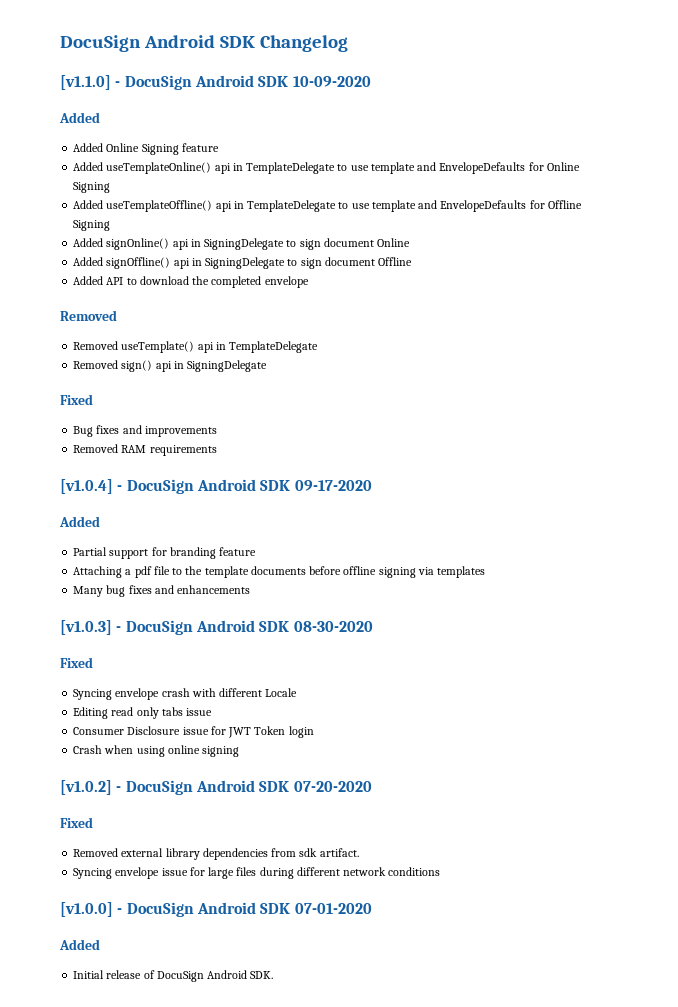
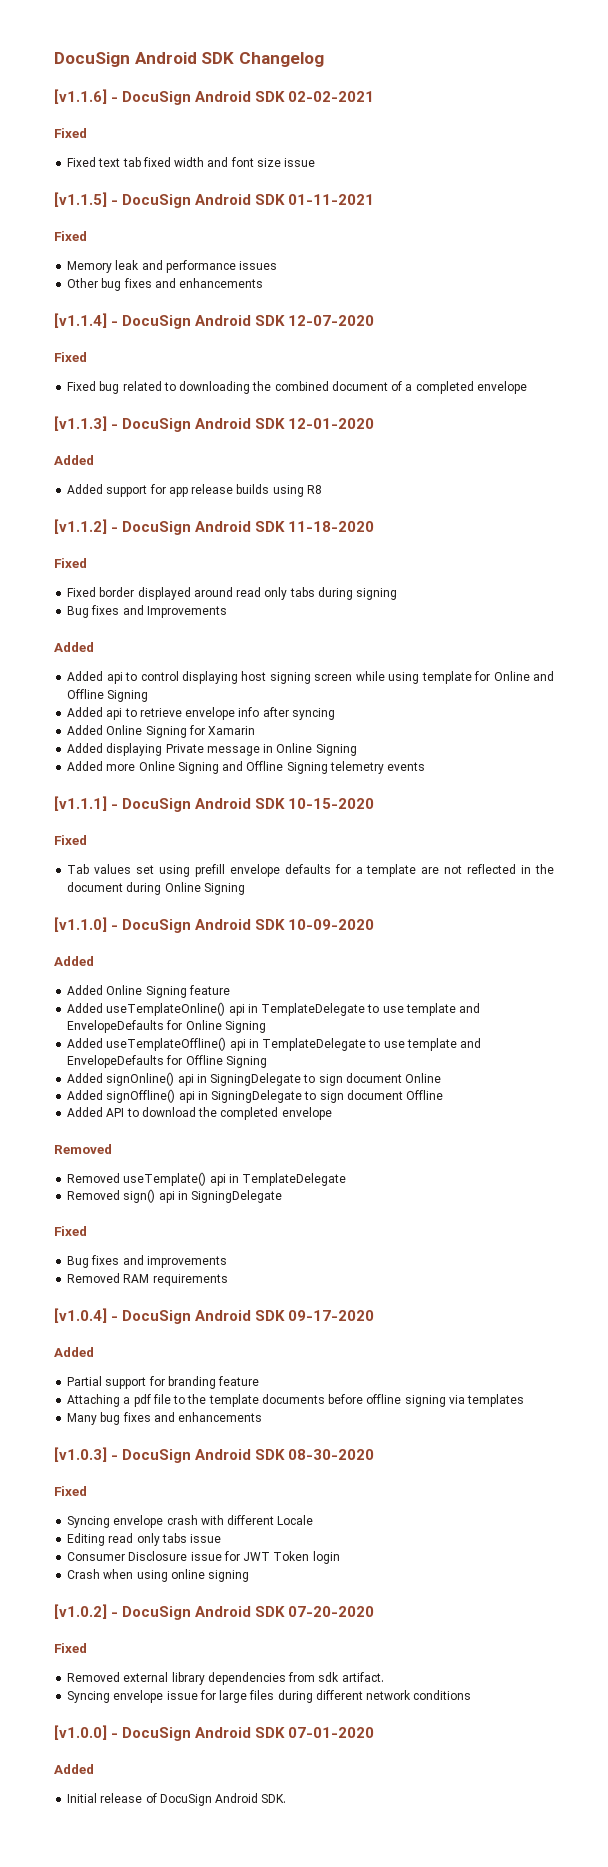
+ [v1.1.6] - DocuSign Android SDK 02-02-2021
+ Fixed
+ Fixed text tab fixed width and font size issue
+ [v1.1.5] - DocuSign Android SDK 01-11-2021
+ Fixed
+ Memory leak and performance issues
+ Other bug fixes and enhancements
+ [v1.1.4] - DocuSign Android SDK 12-07-2020
+ Fixed
+ Fixed bug related to downloading the combined document of a completed envelope
+ [v1.1.3] - DocuSign Android SDK 12-01-2020
+ Added
+ Added support for app release builds using R8
+ [v1.1.2] - DocuSign Android SDK 11-18-2020
+ Fixed
+ Fixed border displayed around read only tabs during signing
+ Bug fixes and Improvements
+ Added
+ Added api to control displaying host signing screen while using template for Online and Offline Signing
+ Added api to retrieve envelope info after syncing
+ Added Online Signing for Xamarin
+ Added displaying Private message in Online Signing
+ Added more Online Signing and Offline Signing telemetry events
+ [v1.1.1] - DocuSign Android SDK 10-15-2020
+ Fixed
+ Tab values set using prefill envelope defaults for a template are not reflected in the document during Online Signing

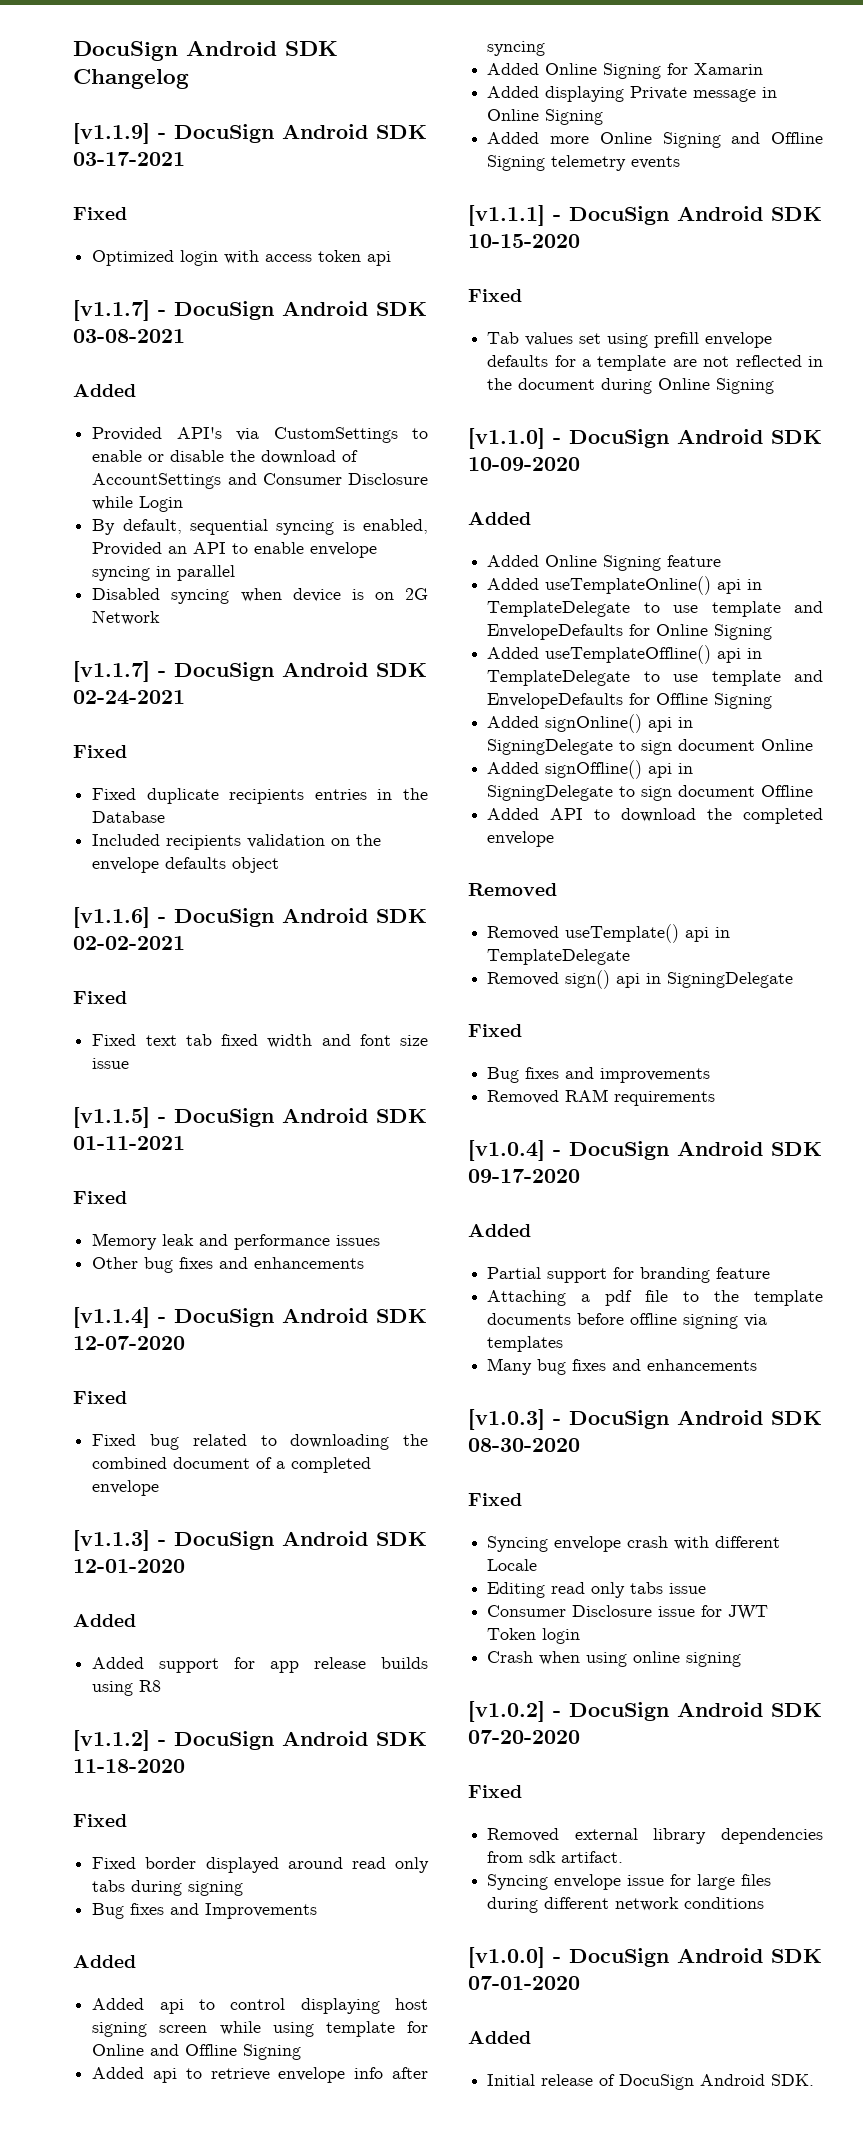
+ [v1.1.9] - DocuSign Android SDK 03-17-2021
+ Fixed
+ Optimized login with access token api
+ [v1.1.7] - DocuSign Android SDK 03-08-2021
+ Added
+ Provided API's via CustomSettings to enable or disable the download of AccountSettings and Consumer Disclosure while Login
+ By default, sequential syncing is enabled, Provided an API to enable envelope syncing in parallel
+ Disabled syncing when device is on 2G Network
+ [v1.1.7] - DocuSign Android SDK 02-24-2021
+ Fixed
+ Fixed duplicate recipients entries in the Database
+ Included recipients validation on the envelope defaults object

